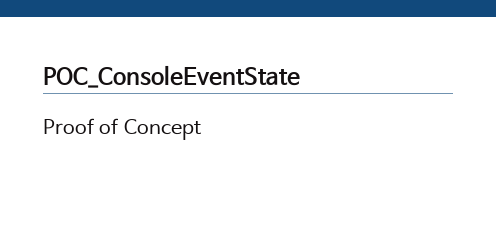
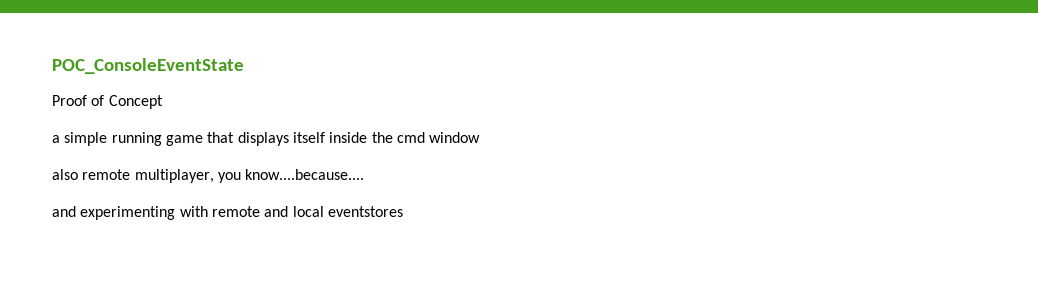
+ a simple running game that displays itself inside the cmd window
+ also remote multiplayer, you know....because....
+ and experimenting with remote and local eventstores

